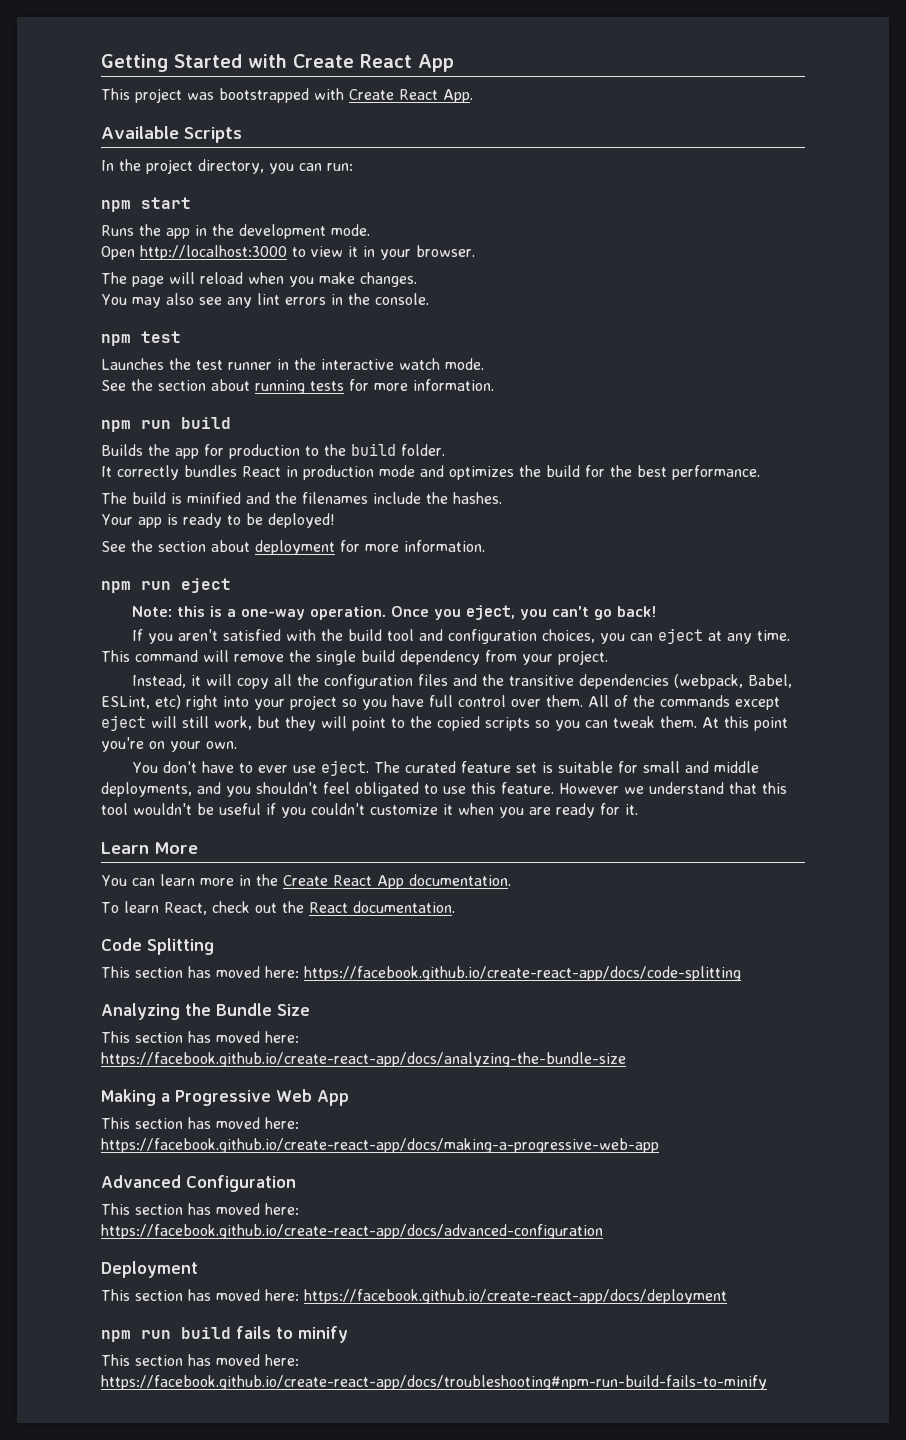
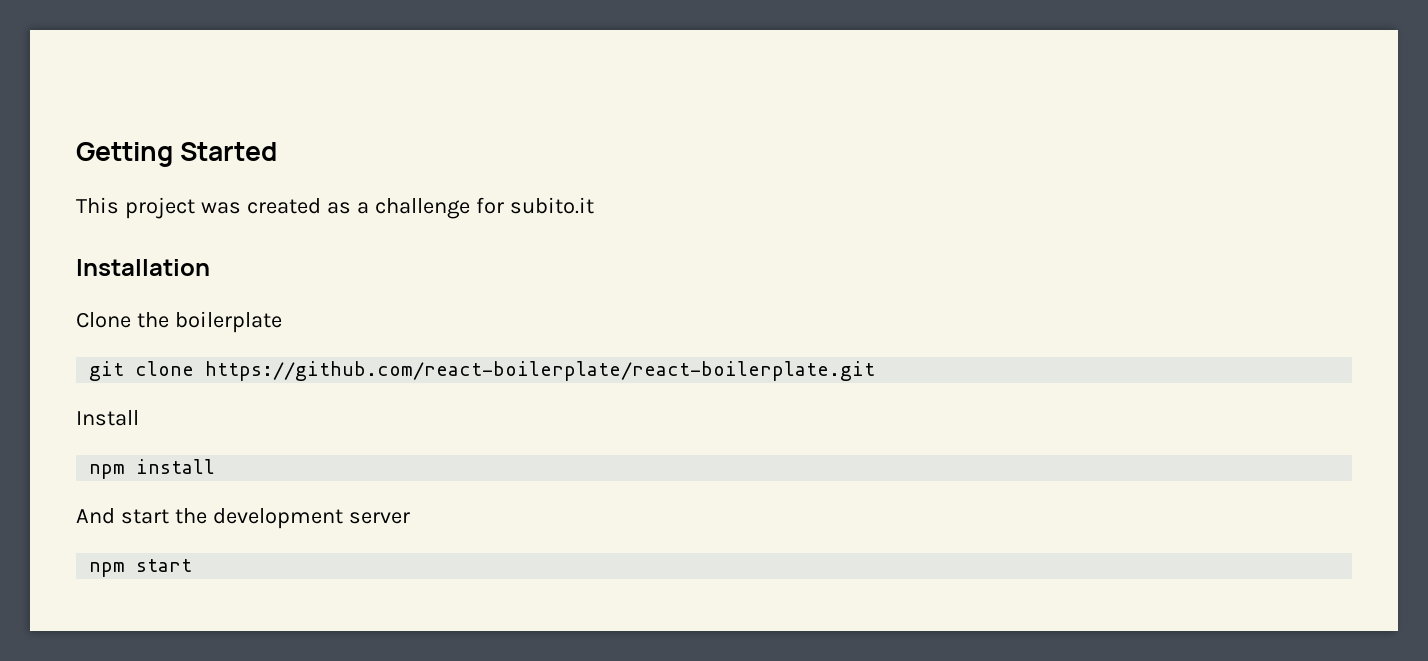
- Getting Started with Create React App
+ Getting Started
- This project was bootstrapped with Create React App.
- Available Scripts
- In the project directory, you can run:
+ This project was created as a challenge for subito.it
+ Installation
+ Clone the boilerplate
+ git clone https://github.com/react-boilerplate/react-boilerplate.git
+ Install
+ npm install
+ And start the development server
  npm start
- Runs the app in the development mode.
- Open http://localhost:3000 to view it in your browser.
- The page will reload when you make changes.
- You may also see any lint errors in the console.
- npm test
- Launches the test runner in the interactive watch mode.
- See the section about running tests for more information.
- npm run build
- Builds the app for production to the build folder.
- It correctly bundles React in production mode and optimizes the build for the best performance.
- The build is minified and the filenames include the hashes.
- Your app is ready to be deployed!
- See the section about deployment for more information.
- npm run eject
- Note: this is a one-way operation. Once you eject, you can't go back!
- If you aren't satisfied with the build tool and configuration choices, you can eject at any time. This command will remove the single build dependency from your project.
- Instead, it will copy all the configuration files and the transitive dependencies (webpack, Babel, ESLint, etc) right into your project so you have full control over them. All of the commands except eject will still work, but they will point to the copied scripts so you can tweak them. At this point you're on your own.
- You don't have to ever use eject. The curated feature set is suitable for small and middle deployments, and you shouldn't feel obligated to use this feature. However we understand that this tool wouldn't be useful if you couldn't customize it when you are ready for it.
- Learn More
- You can learn more in the Create React App documentation.
- To learn React, check out the React documentation.
- Code Splitting
- This section has moved here: https://facebook.github.io/create-react-app/docs/code-splitting
- Analyzing the Bundle Size
- This section has moved here: https://facebook.github.io/create-react-app/docs/analyzing-the-bundle-size
- Making a Progressive Web App
- This section has moved here: https://facebook.github.io/create-react-app/docs/making-a-progressive-web-app
- Advanced Configuration
- This section has moved here: https://facebook.github.io/create-react-app/docs/advanced-configuration
- Deployment
- This section has moved here: https://facebook.github.io/create-react-app/docs/deployment
- npm run build fails to minify
- This section has moved here: https://facebook.github.io/create-react-app/docs/troubleshooting#npm-run-build-fails-to-minify

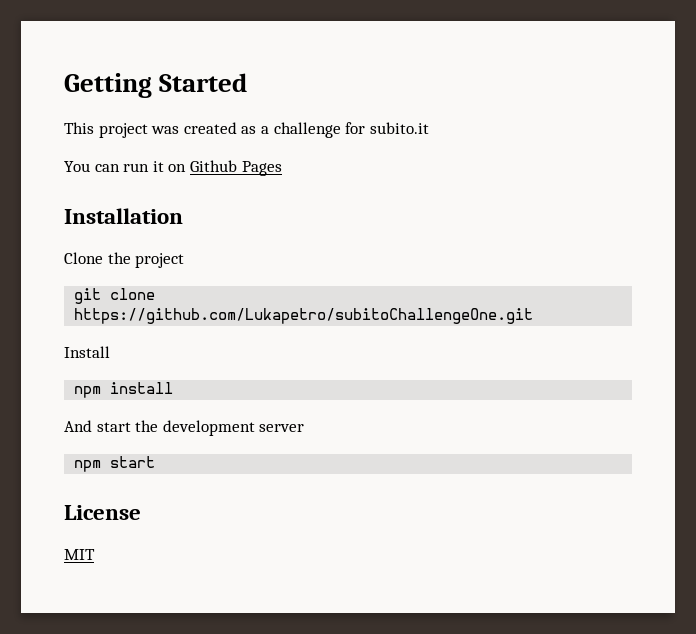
+ You can run it on Github Pages
- Clone the boilerplate
+ Clone the project
- git clone https://github.com/react-boilerplate/react-boilerplate.git
+ git clone https://github.com/Lukapetro/subitoChallengeOne.git
+ License
+ MIT

